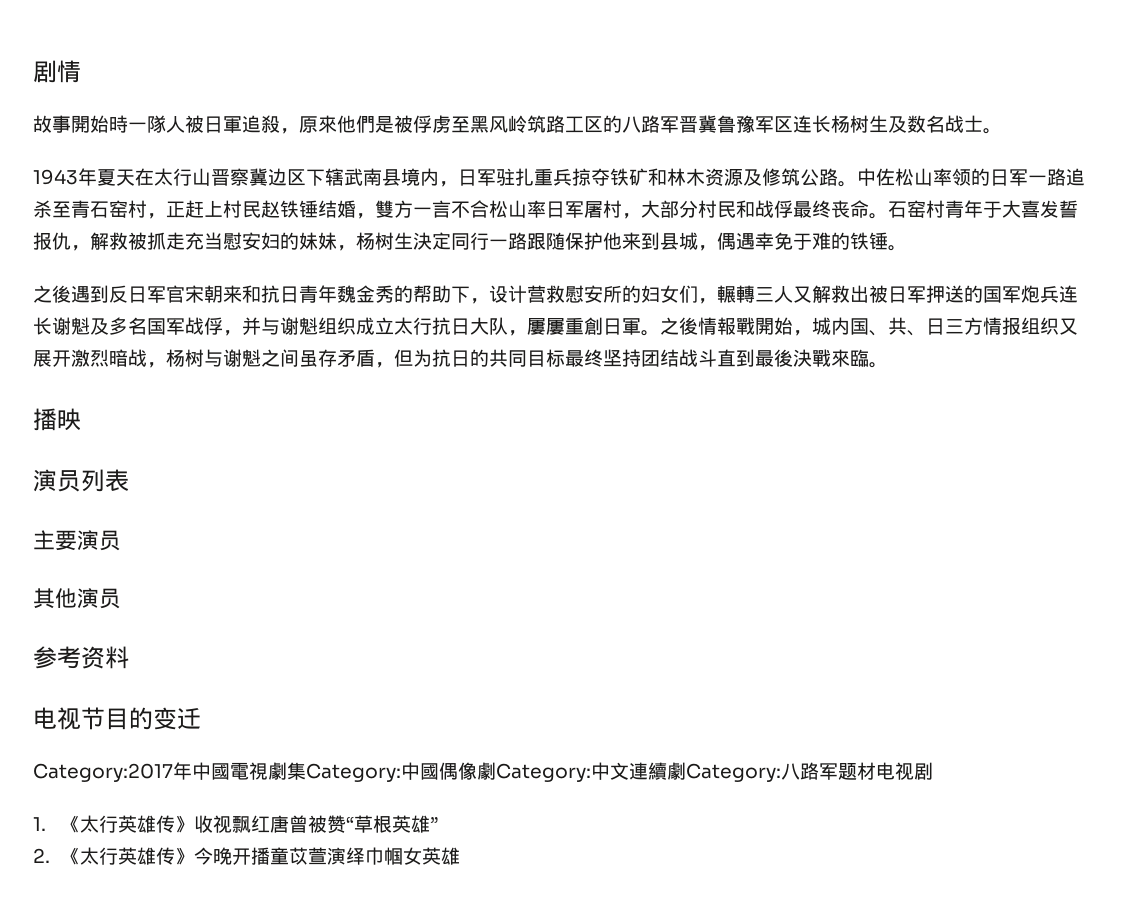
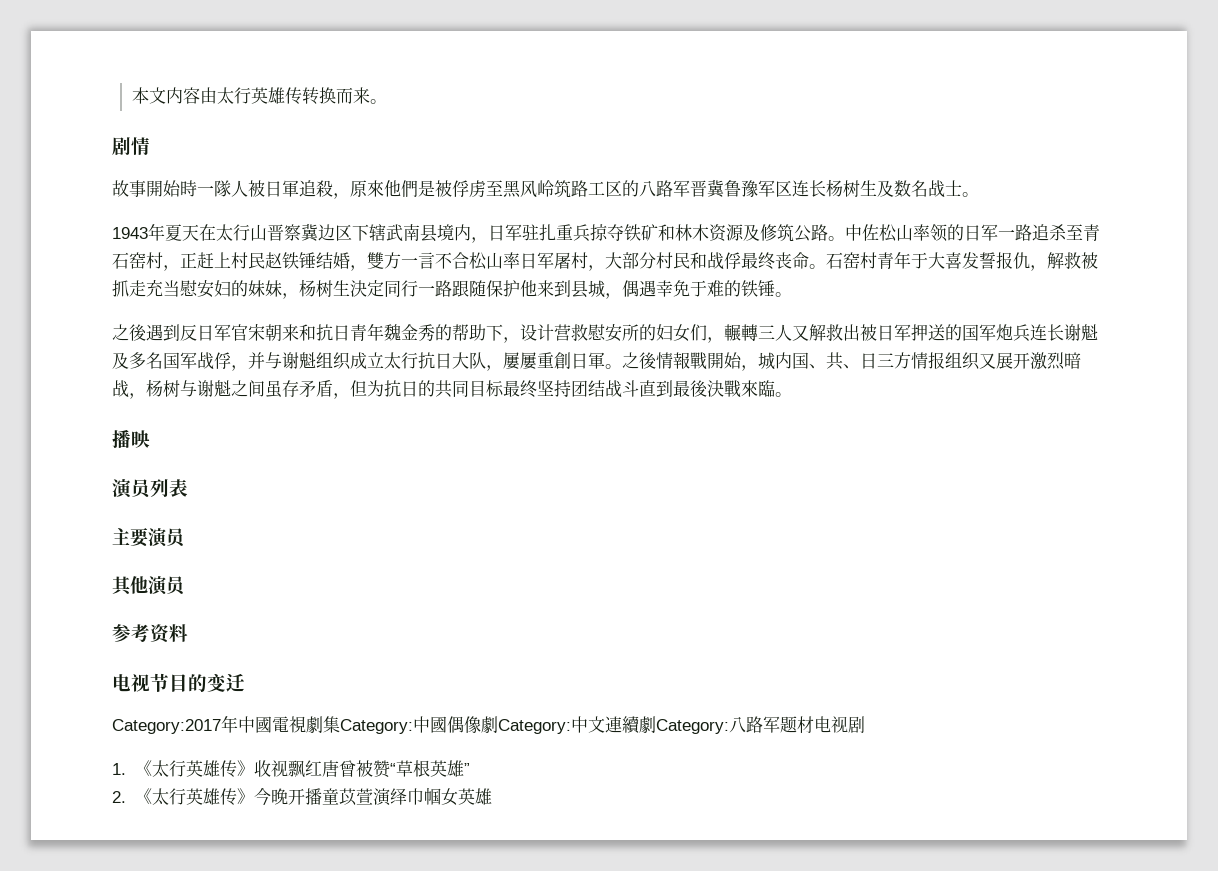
+ 本文内容由太行英雄传转换而来。

